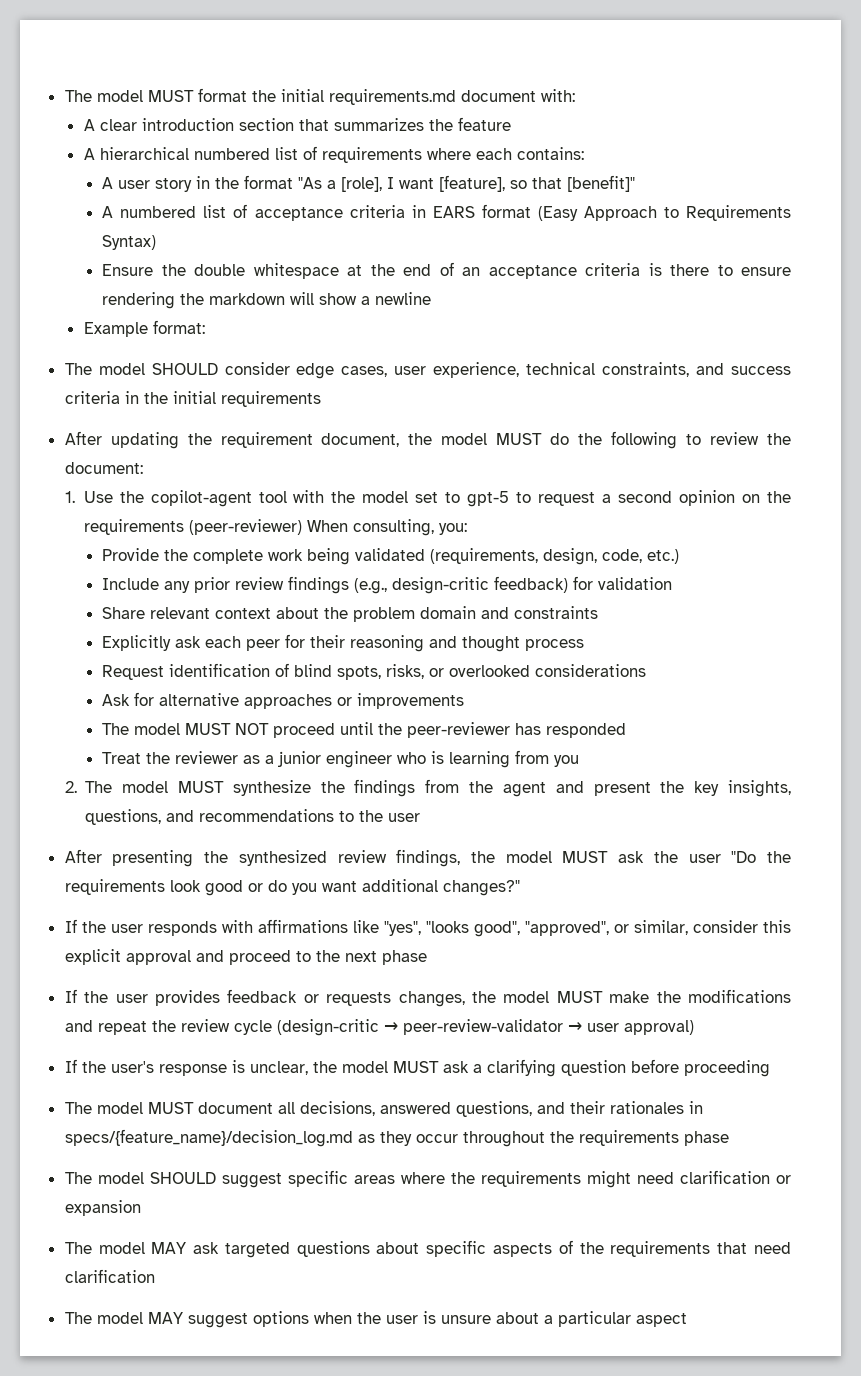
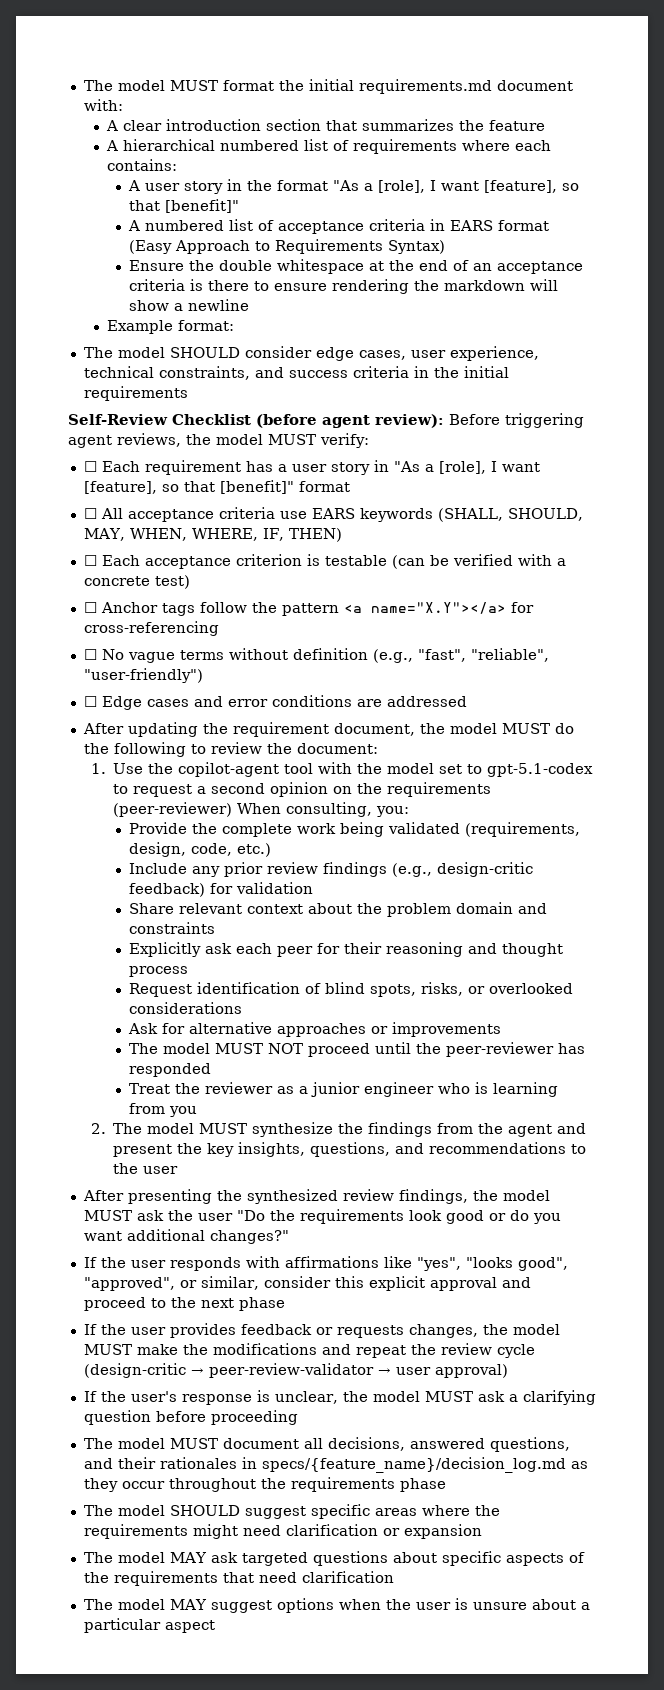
+ Self-Review Checklist (before agent review): Before triggering agent reviews, the model MUST verify:
+ ☐ Each requirement has a user story in "As a [role], I want [feature], so that [benefit]" format
+ ☐ All acceptance criteria use EARS keywords (SHALL, SHOULD, MAY, WHEN, WHERE, IF, THEN)
+ ☐ Each acceptance criterion is testable (can be verified with a concrete test)
+ ☐ Anchor tags follow the pattern <a name="X.Y"></a> for cross-referencing
+ ☐ No vague terms without definition (e.g., "fast", "reliable", "user-friendly")
+ ☐ Edge cases and error conditions are addressed
- 1. Use the copilot-agent tool with the model set to gpt-5 to request a second opinion on the requirements (peer-reviewer) When consulting, you:
+ 1. Use the copilot-agent tool with the model set to gpt-5.1-codex to request a second opinion on the requirements (peer-reviewer) When consulting, you:

